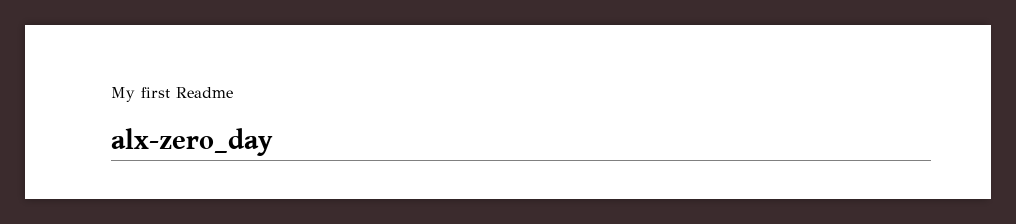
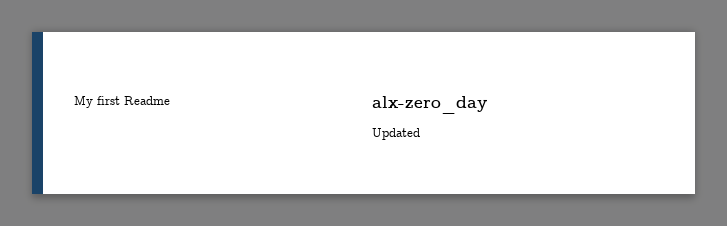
+ Updated

